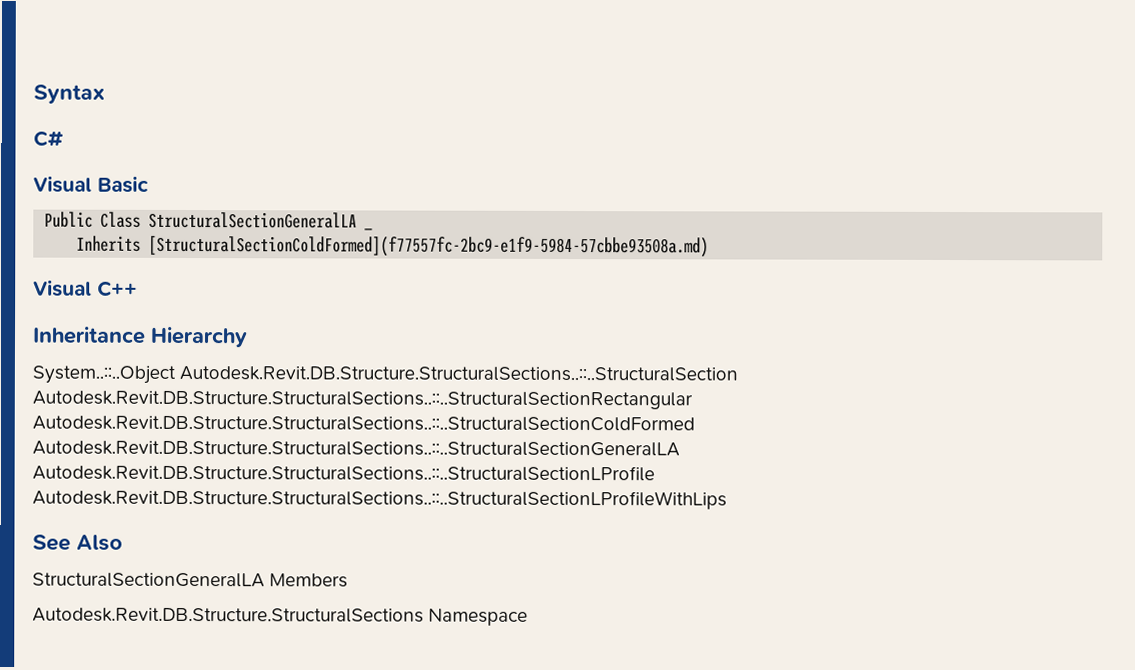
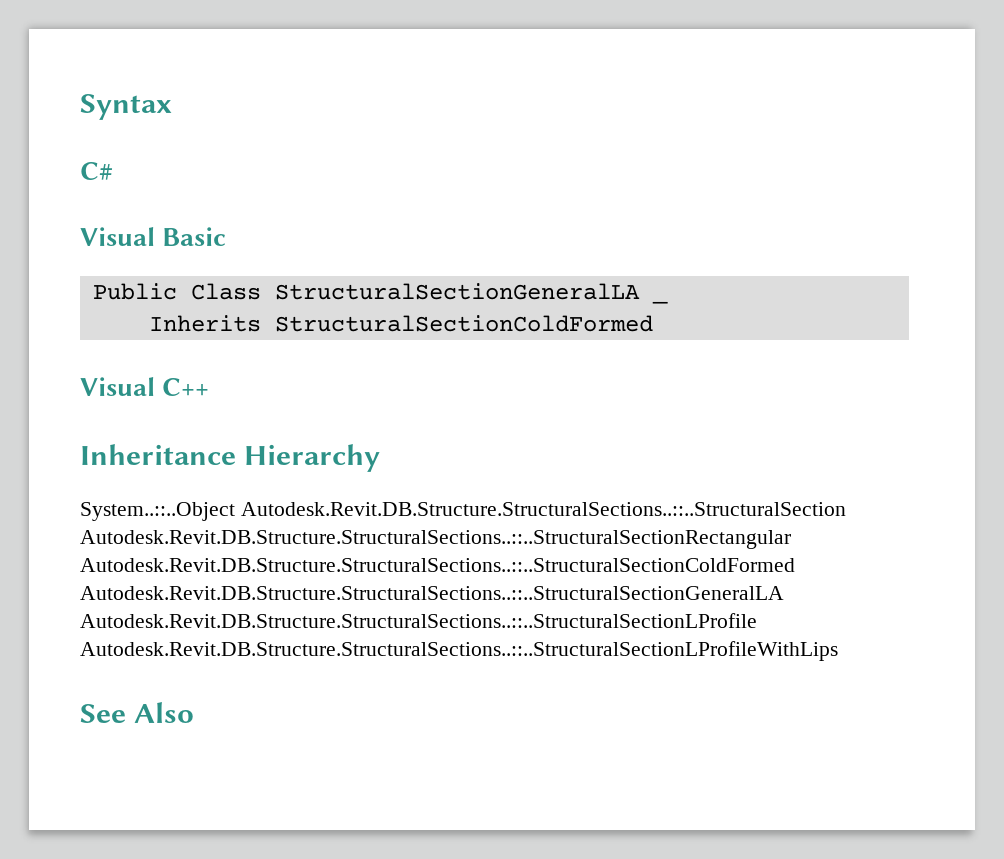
- Inherits [StructuralSectionColdFormed](f77557fc-2bc9-e1f9-5984-57cbbe93508a.md)
+ Inherits StructuralSectionColdFormed
- StructuralSectionGeneralLA Members
- Autodesk.Revit.DB.Structure.StructuralSections Namespace

